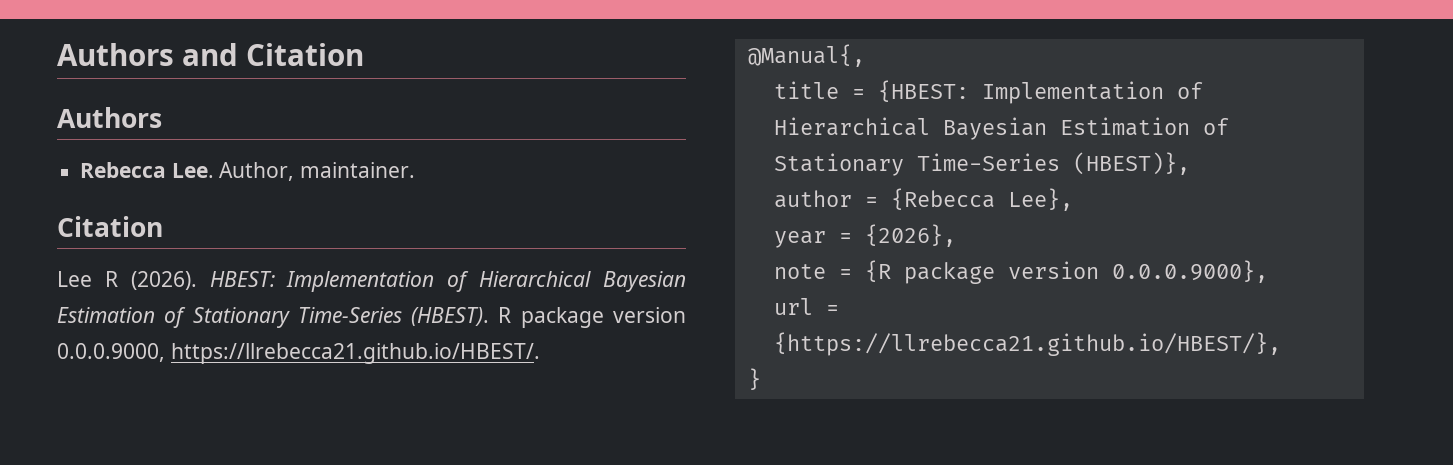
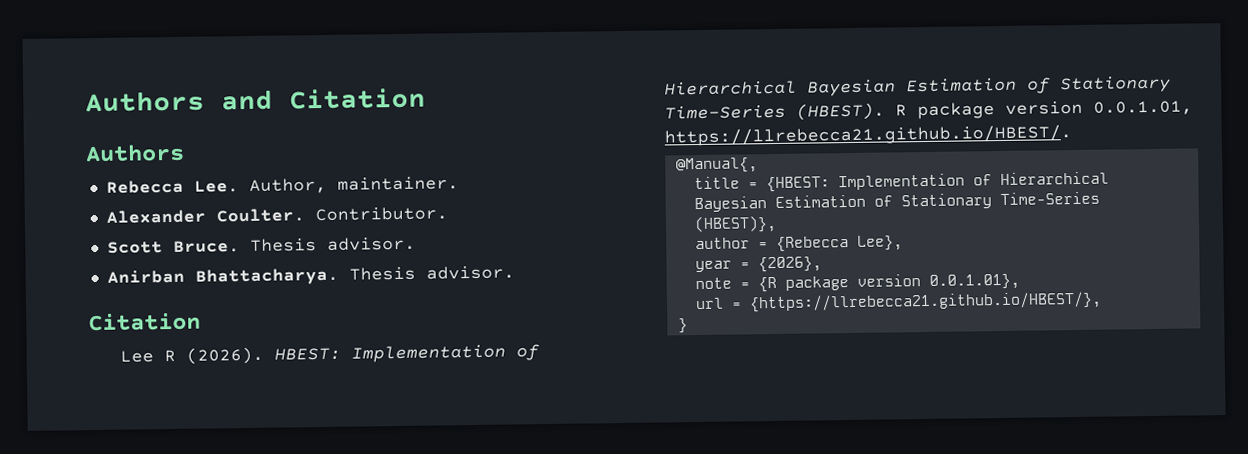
+ Alexander Coulter. Contributor.
+ Scott Bruce. Thesis advisor.
+ Anirban Bhattacharya. Thesis advisor.
- R package version 0.0.0.9000, https://llrebecca21.github.io/HBEST/.
+ R package version 0.0.1.01, https://llrebecca21.github.io/HBEST/.
- note = {R package version 0.0.0.9000},
+ note = {R package version 0.0.1.01},

